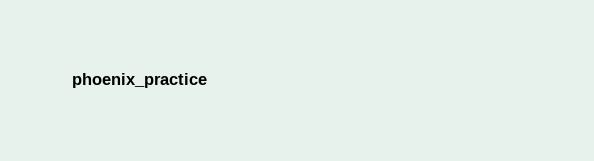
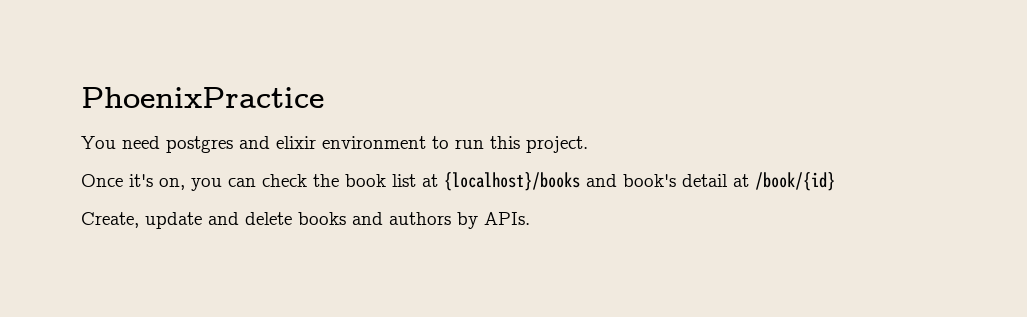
- phoenix_practice
+ PhoenixPractice
+ You need postgres and elixir environment to run this project.
+ Once it's on, you can check the book list at {localhost}/books and book's detail at /book/{id}
+ Create, update and delete books and authors by APIs.

